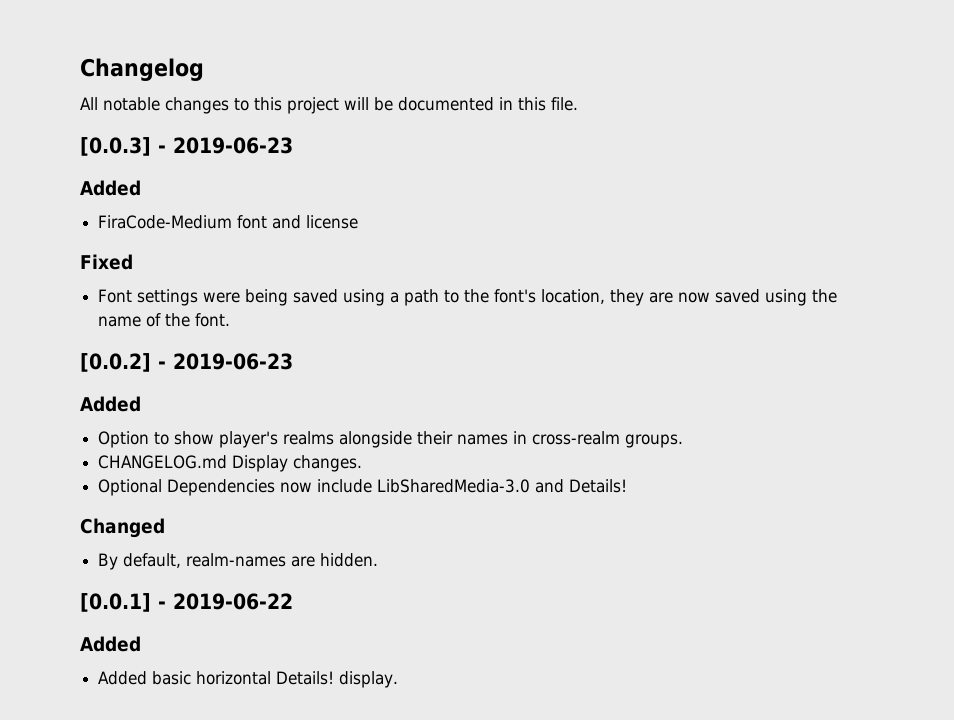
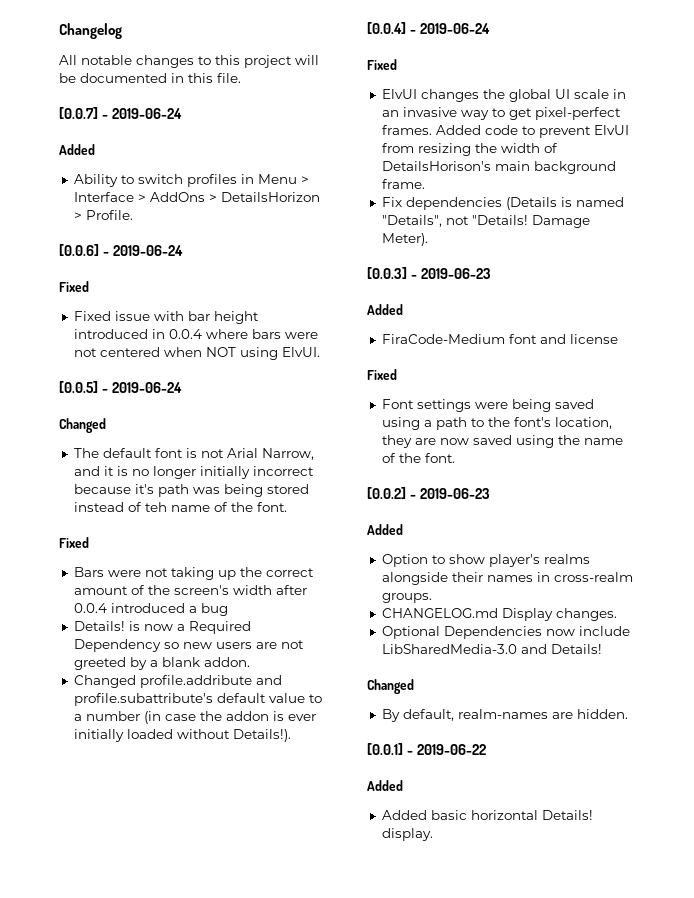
+ [0.0.7] - 2019-06-24
+ Added
+ Ability to switch profiles in Menu > Interface > AddOns > DetailsHorizon > Profile.
+ [0.0.6] - 2019-06-24
+ Fixed
+ Fixed issue with bar height introduced in 0.0.4 where bars were not centered when NOT using ElvUI.
+ [0.0.5] - 2019-06-24
+ Changed
+ The default font is not Arial Narrow, and it is no longer initially incorrect because it's path was being stored instead of teh name of the font.
+ Fixed
+ Bars were not taking up the correct amount of the screen's width after 0.0.4 introduced a bug
+ Details! is now a Required Dependency so new users are not greeted by a blank addon.
+ Changed profile.addribute and profile.subattribute's default value to a number (in case the addon is ever initially loaded without Details!).
+ [0.0.4] - 2019-06-24
+ Fixed
+ ElvUI changes the global UI scale in an invasive way to get pixel-perfect frames. Added code to prevent ElvUI from resizing the width of DetailsHorison's main background frame.
+ Fix dependencies (Details is named "Details", not "Details! Damage Meter).

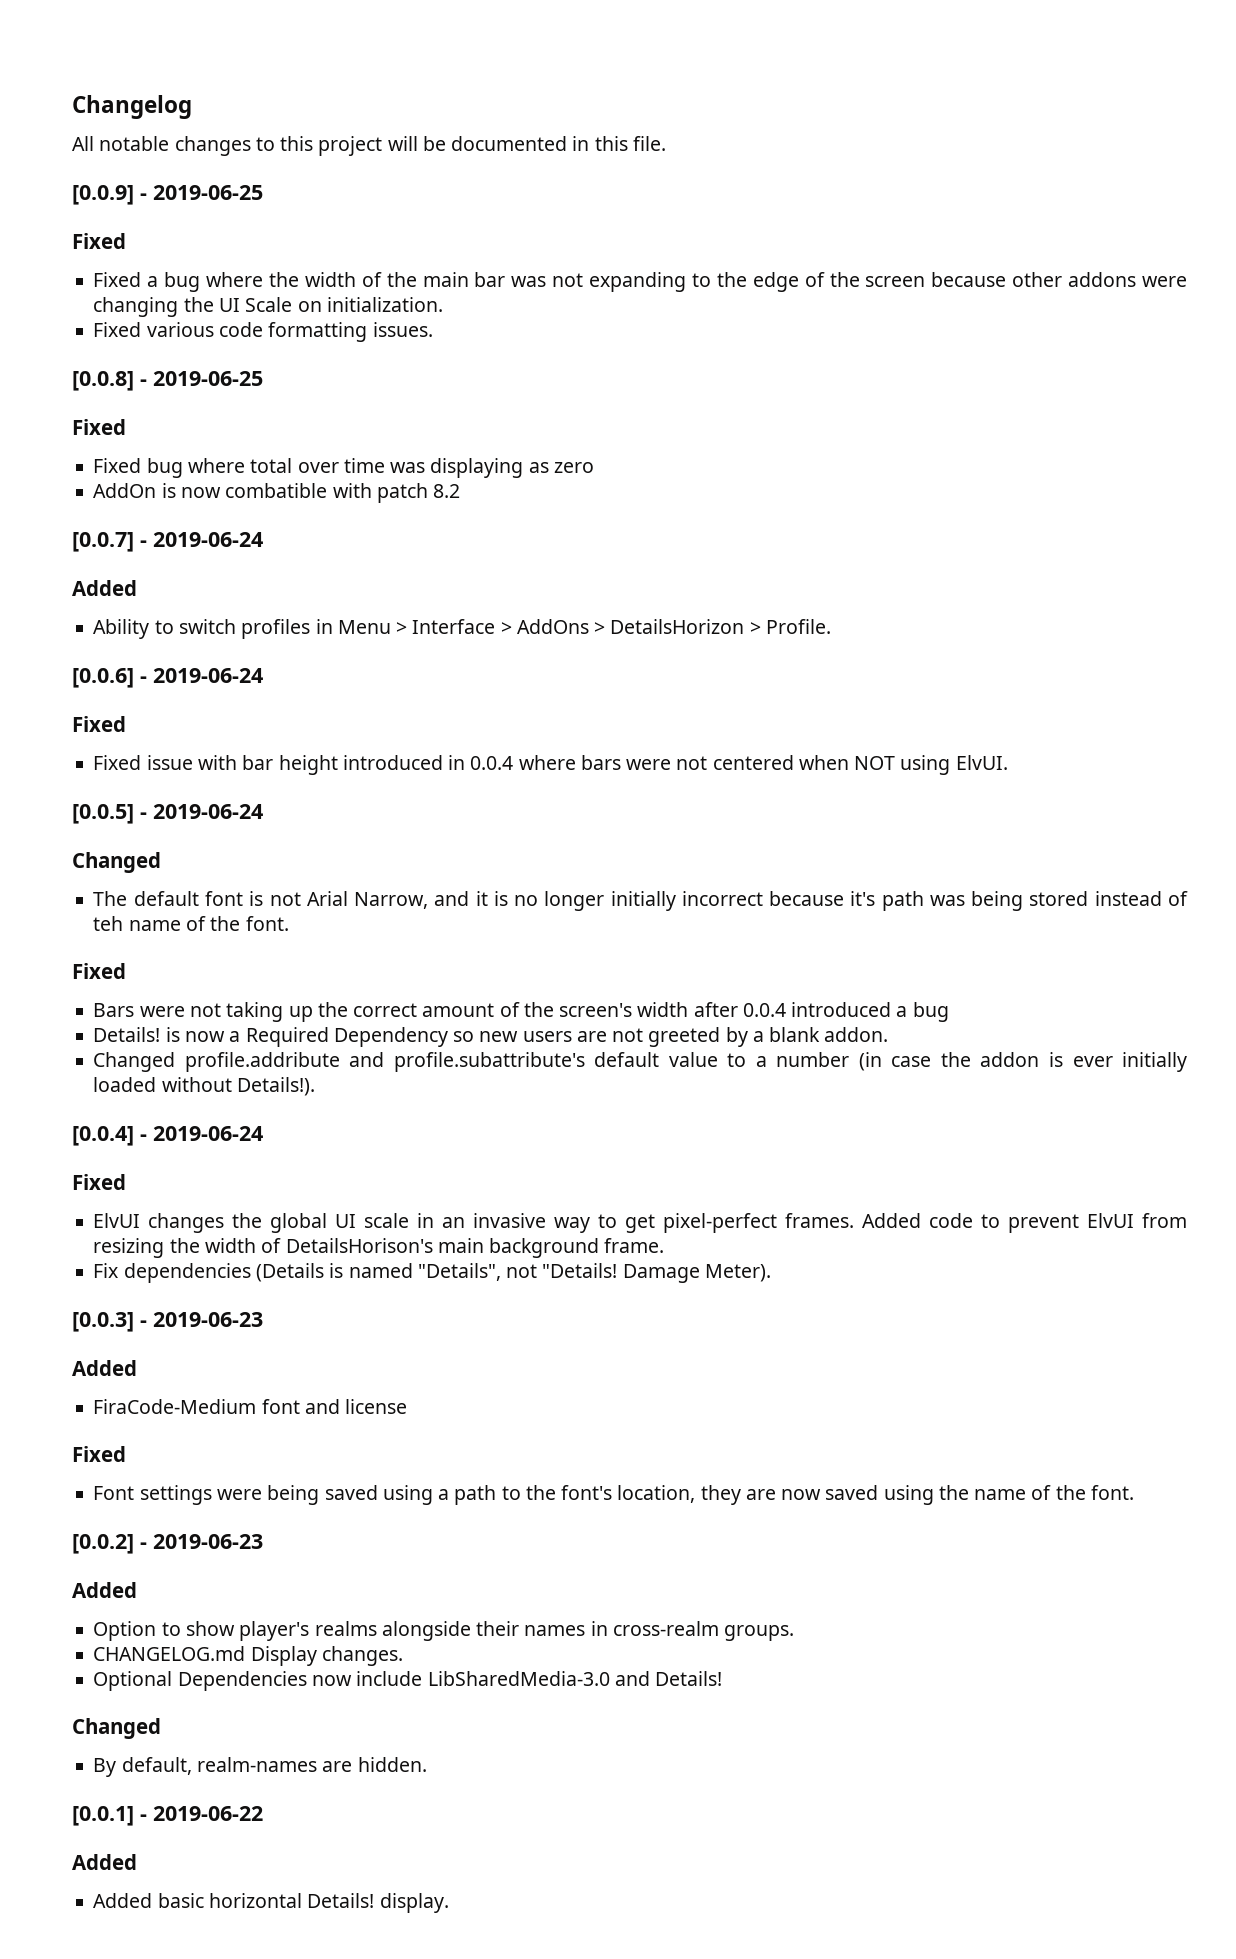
+ [0.0.9] - 2019-06-25
+ Fixed
+ Fixed a bug where the width of the main bar was not expanding to the edge of the screen because other addons were changing the UI Scale on initialization.
+ Fixed various code formatting issues.
+ [0.0.8] - 2019-06-25
+ Fixed
+ Fixed bug where total over time was displaying as zero
+ AddOn is now combatible with patch 8.2

